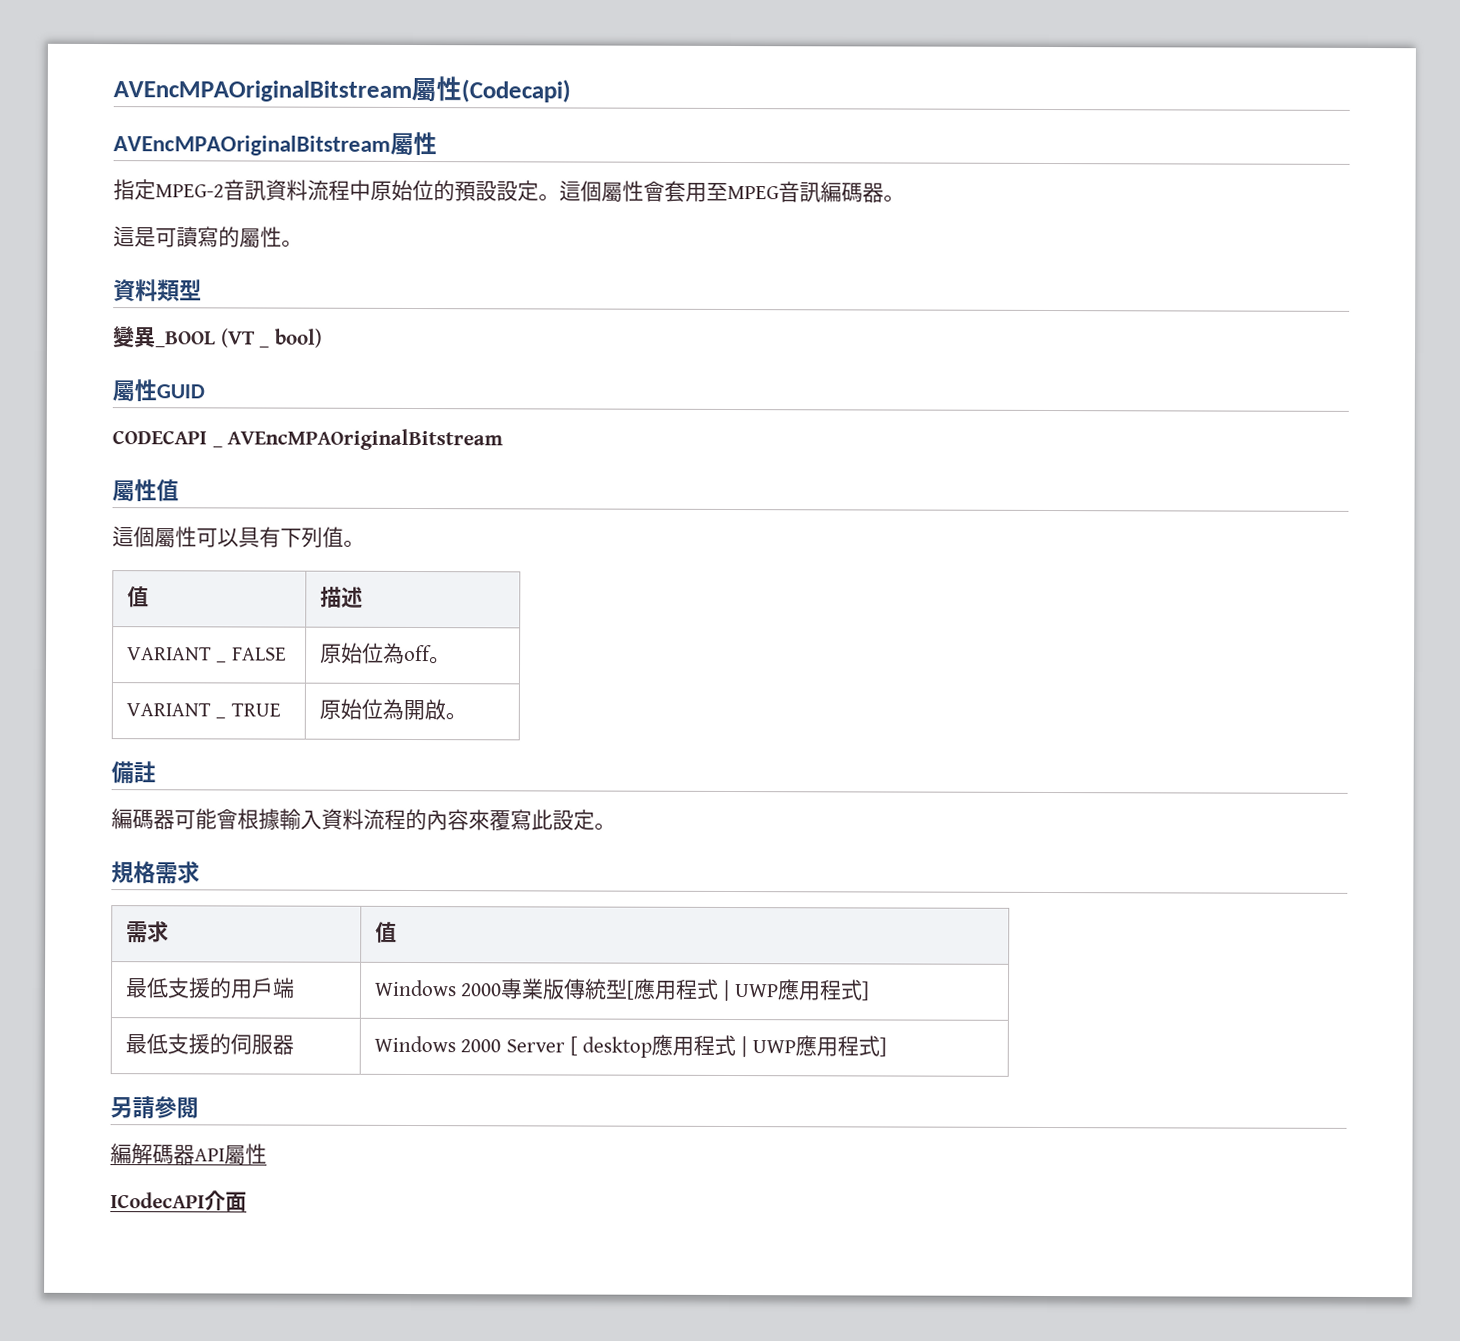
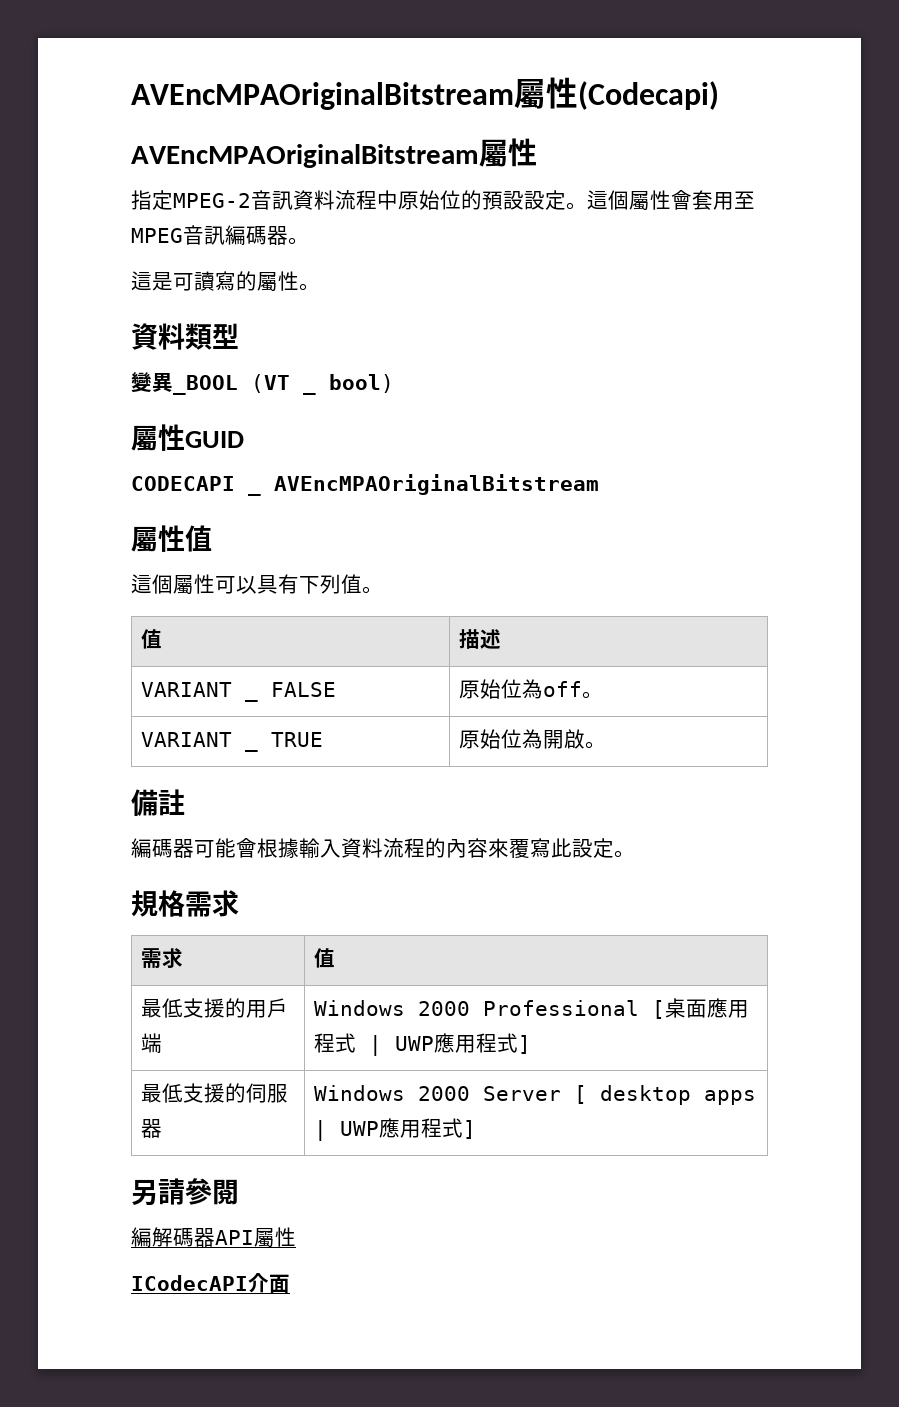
- 最低支援的用戶端 | Windows 2000專業版傳統型[應用程式 | UWP應用程式]
+ 最低支援的用戶端 | Windows 2000 Professional [桌面應用程式 | UWP應用程式]
- 最低支援的伺服器 | Windows 2000 Server [ desktop應用程式 | UWP應用程式]
+ 最低支援的伺服器 | Windows 2000 Server [ desktop apps | UWP應用程式]

